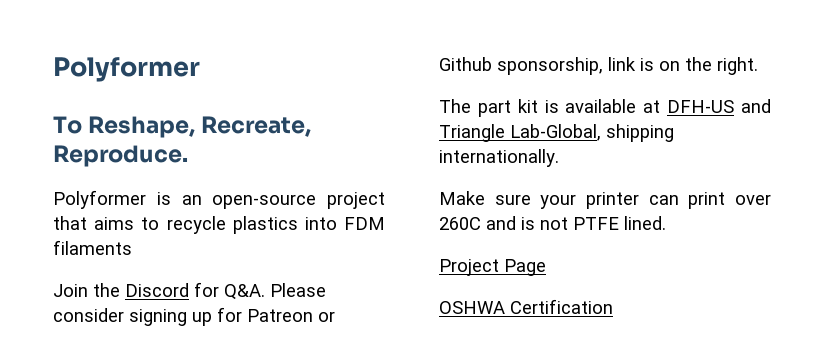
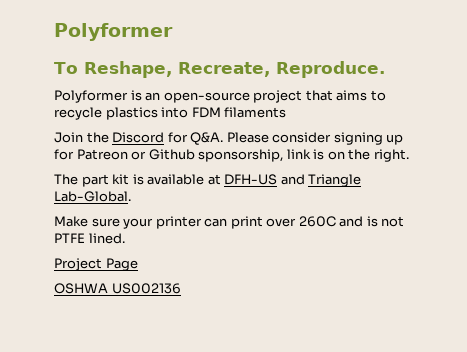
- The part kit is available at DFH-US and Triangle Lab-Global, shipping internationally.
+ The part kit is available at DFH-US and Triangle Lab-Global.
- OSHWA Certification
+ OSHWA US002136

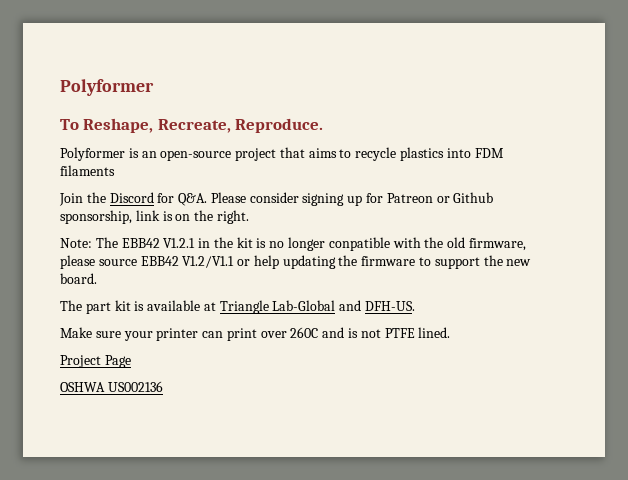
+ Note: The EBB42 V1.2.1 in the kit is no longer conpatible with the old firmware, please source EBB42 V1.2/V1.1 or help updating the firmware to support the new board.
- The part kit is available at DFH-US and Triangle Lab-Global.
+ The part kit is available at Triangle Lab-Global and DFH-US.

